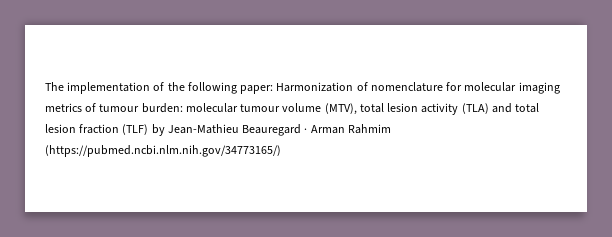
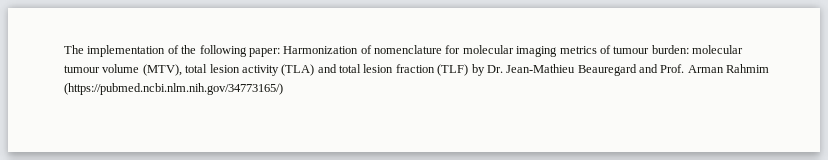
- The implementation of the following paper: Harmonization of nomenclature for molecular imaging metrics of tumour burden: molecular tumour volume (MTV), total lesion activity (TLA) and total lesion fraction (TLF) by Jean‑Mathieu Beauregard · Arman Rahmim (https://pubmed.ncbi.nlm.nih.gov/34773165/)
+ The implementation of the following paper: Harmonization of nomenclature for molecular imaging metrics of tumour burden: molecular tumour volume (MTV), total lesion activity (TLA) and total lesion fraction (TLF) by Dr. Jean‑Mathieu Beauregard and Prof. Arman Rahmim (https://pubmed.ncbi.nlm.nih.gov/34773165/)

